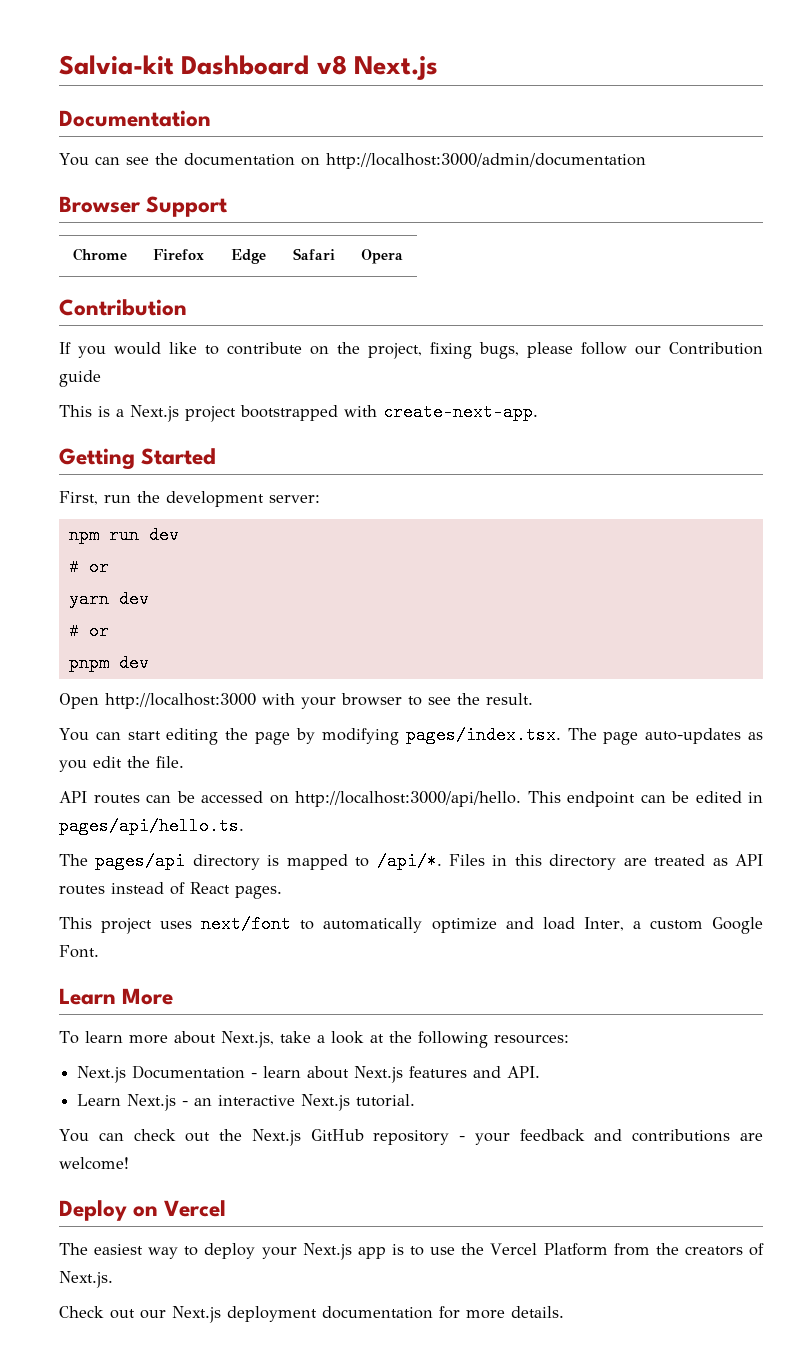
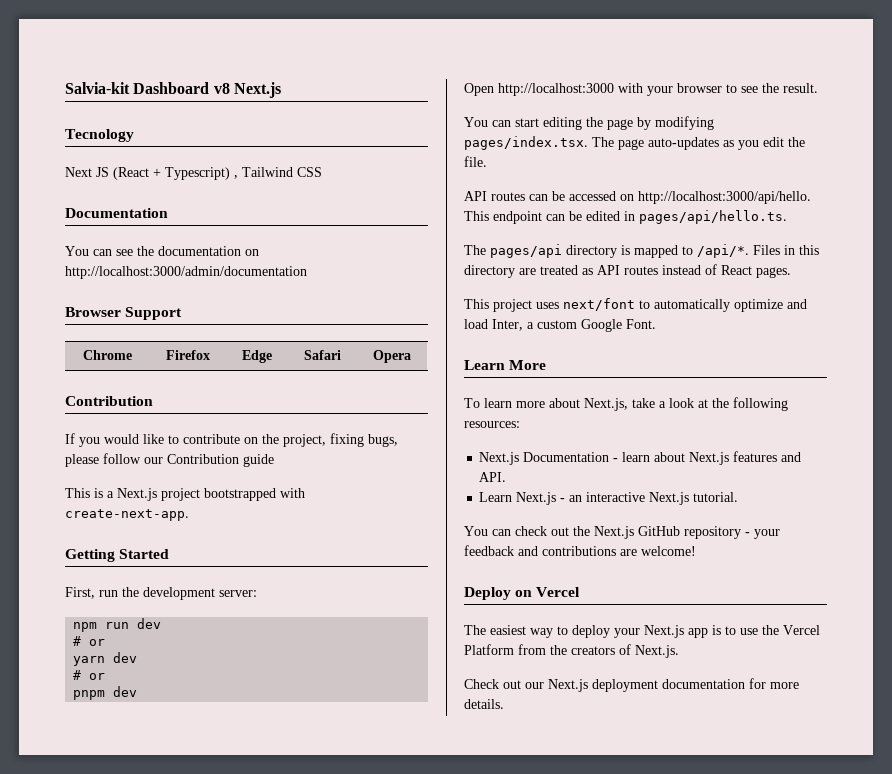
+ Tecnology
+ Next JS (React + Typescript) , Tailwind CSS

